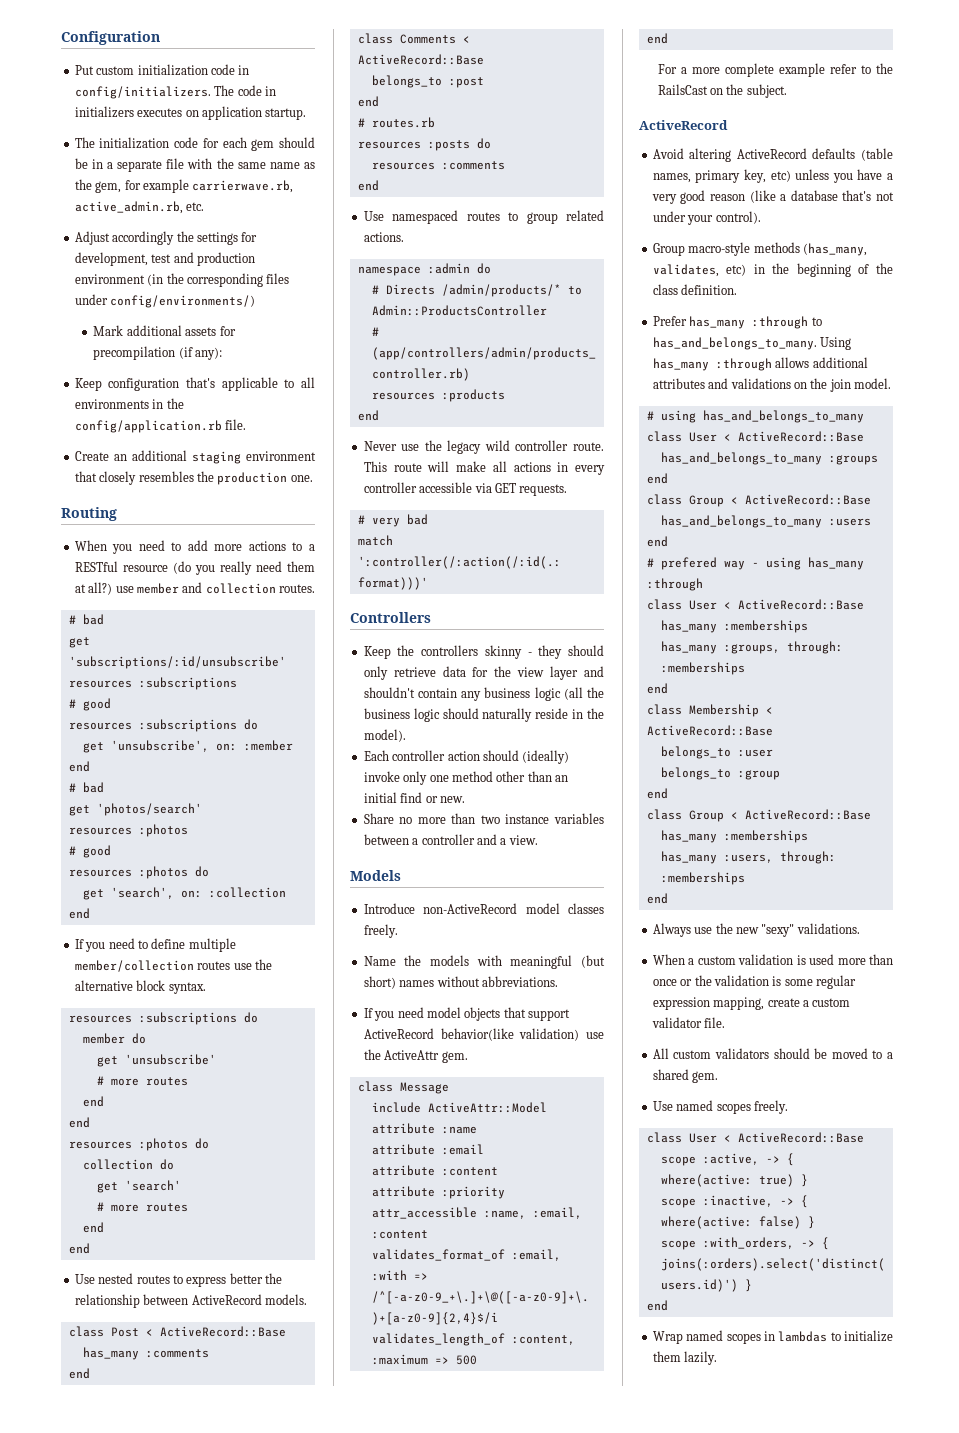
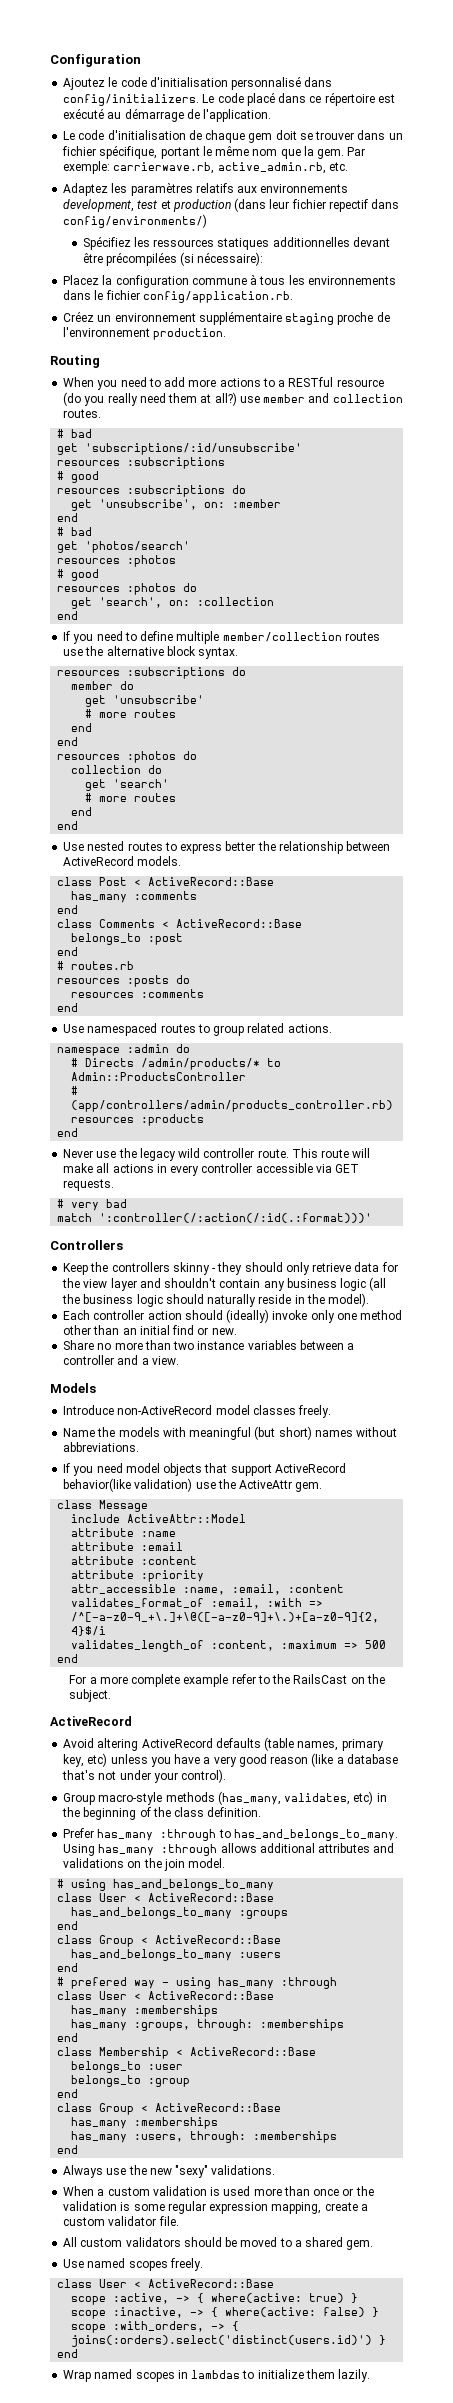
- Put custom initialization code in config/initializers. The code in initializers executes on application startup.
- The initialization code for each gem should be in a separate file with the same name as the gem, for example carrierwave.rb, active_admin.rb, etc.
- Adjust accordingly the settings for development, test and production environment (in the corresponding files under config/environments/)
- Mark additional assets for precompilation (if any):
- Keep configuration that's applicable to all environments in the config/application.rb file.
- Create an additional staging environment that closely resembles the production one.
+ Ajoutez le code d'initialisation personnalisé dans config/initializers. Le code placé dans ce répertoire est exécuté au démarrage de l'application.
+ Le code d'initialisation de chaque gem doit se trouver dans un fichier spécifique, portant le même nom que la gem. Par exemple: carrierwave.rb, active_admin.rb, etc.
+ Adaptez les paramètres relatifs aux environnements development, test et production (dans leur fichier repectif dans config/environments/)
+ Spécifiez les ressources statiques additionnelles devant être précompilées (si nécessaire):
+ Placez la configuration commune à tous les environnements dans le fichier config/application.rb.
+ Créez un environnement supplémentaire staging proche de l'environnement production.

